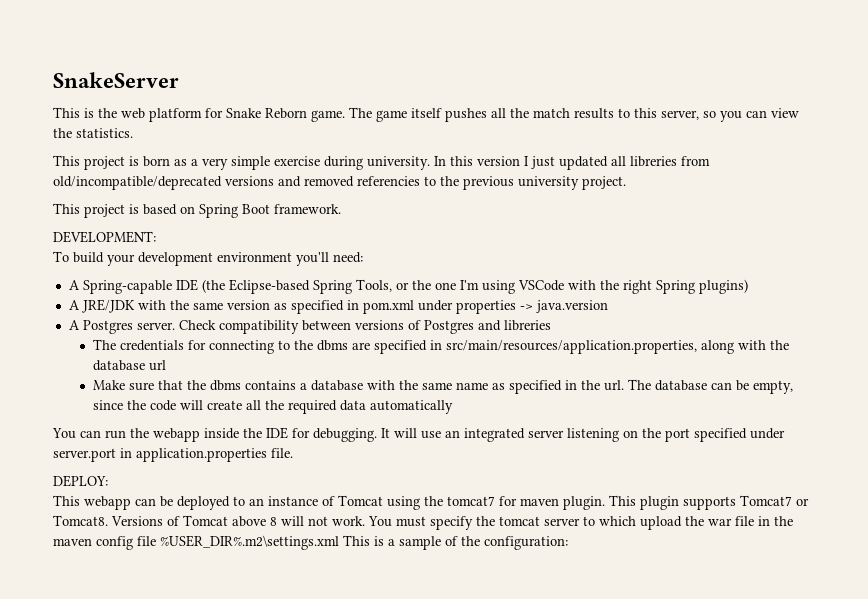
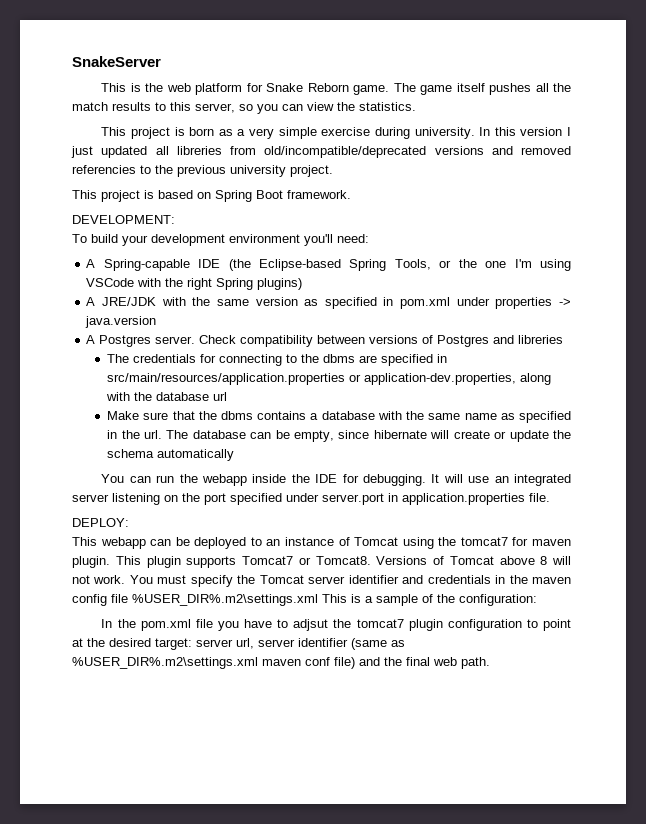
- The credentials for connecting to the dbms are specified in src/main/resources/application.properties, along with the database url
+ The credentials for connecting to the dbms are specified in src/main/resources/application.properties or application-dev.properties, along with the database url
- The database can be empty, since the code will create all the required data automatically
+ The database can be empty, since hibernate will create or update the schema automatically
- You must specify the tomcat server to which upload the war file in the maven config file %USER_DIR%.m2\settings.xml This is a sample of the configuration:
+ You must specify the Tomcat server identifier and credentials in the maven config file %USER_DIR%.m2\settings.xml This is a sample of the configuration:
+ In the pom.xml file you have to adjsut the tomcat7 plugin configuration to point at the desired target: server url, server identifier (same as %USER_DIR%.m2\settings.xml maven conf file) and the final web path.

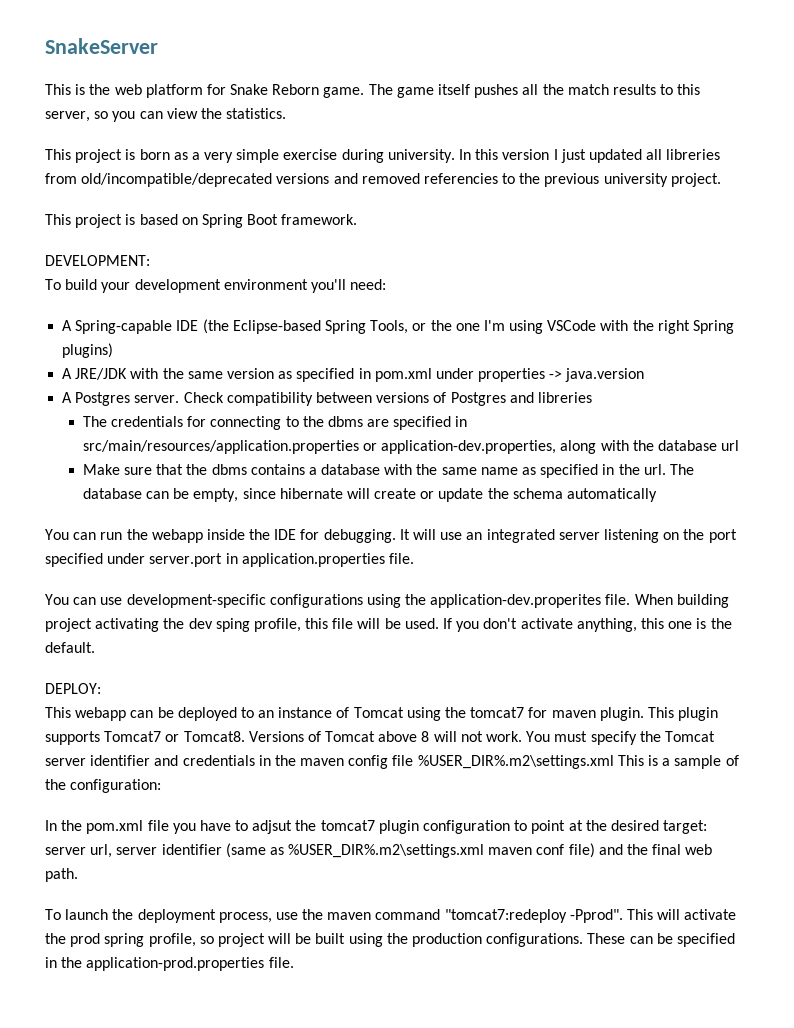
+ You can use development-specific configurations using the application-dev.properites file. When building project activating the dev sping profile, this file will be used. If you don't activate anything, this one is the default.
+ To launch the deployment process, use the maven command "tomcat7:redeploy -Pprod". This will activate the prod spring profile, so project will be built using the production configurations. These can be specified in the application-prod.properties file.

